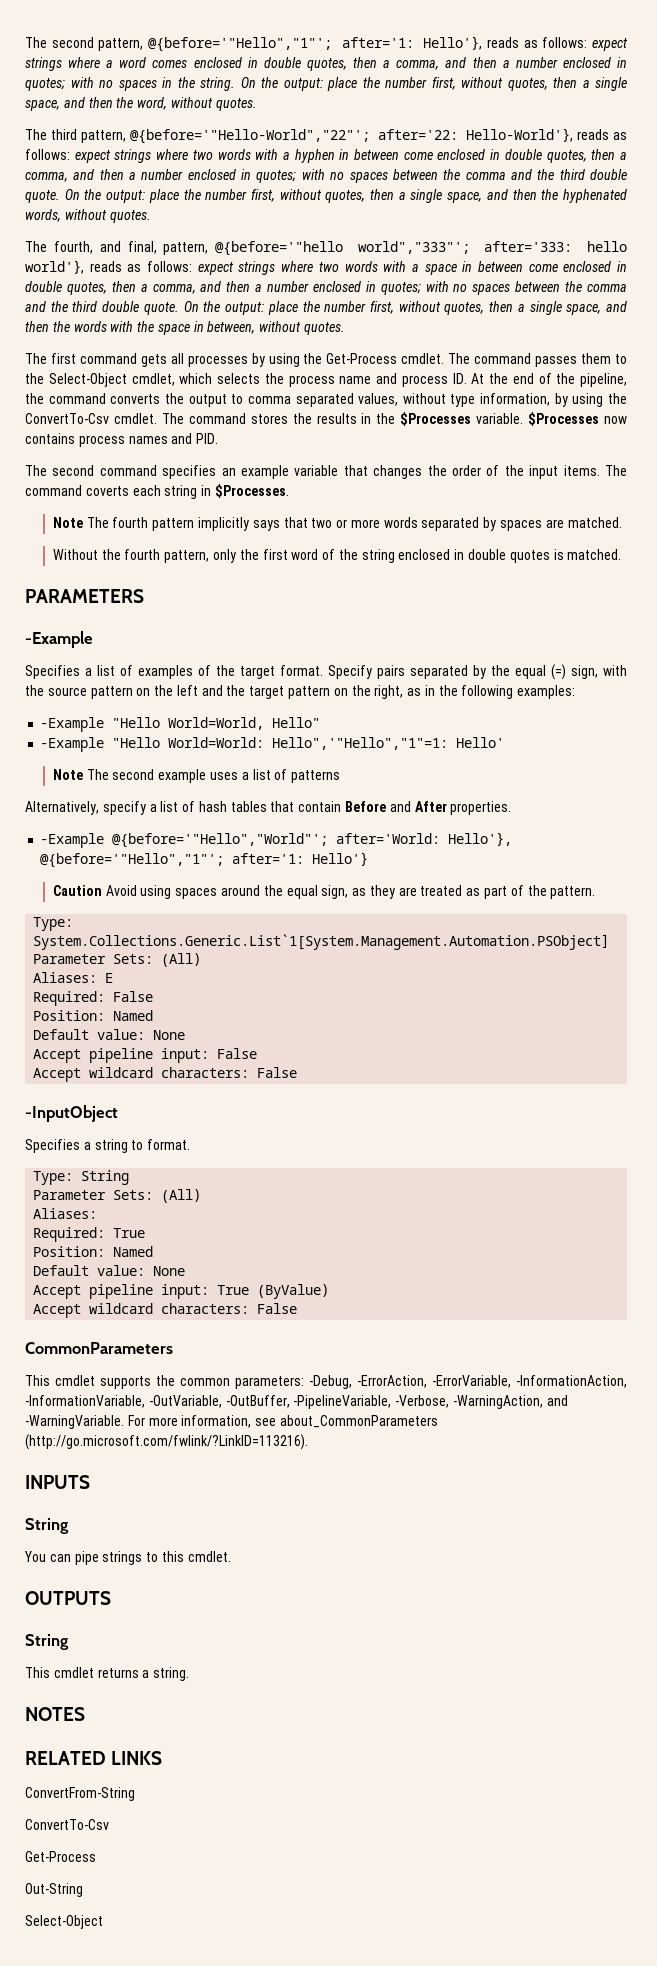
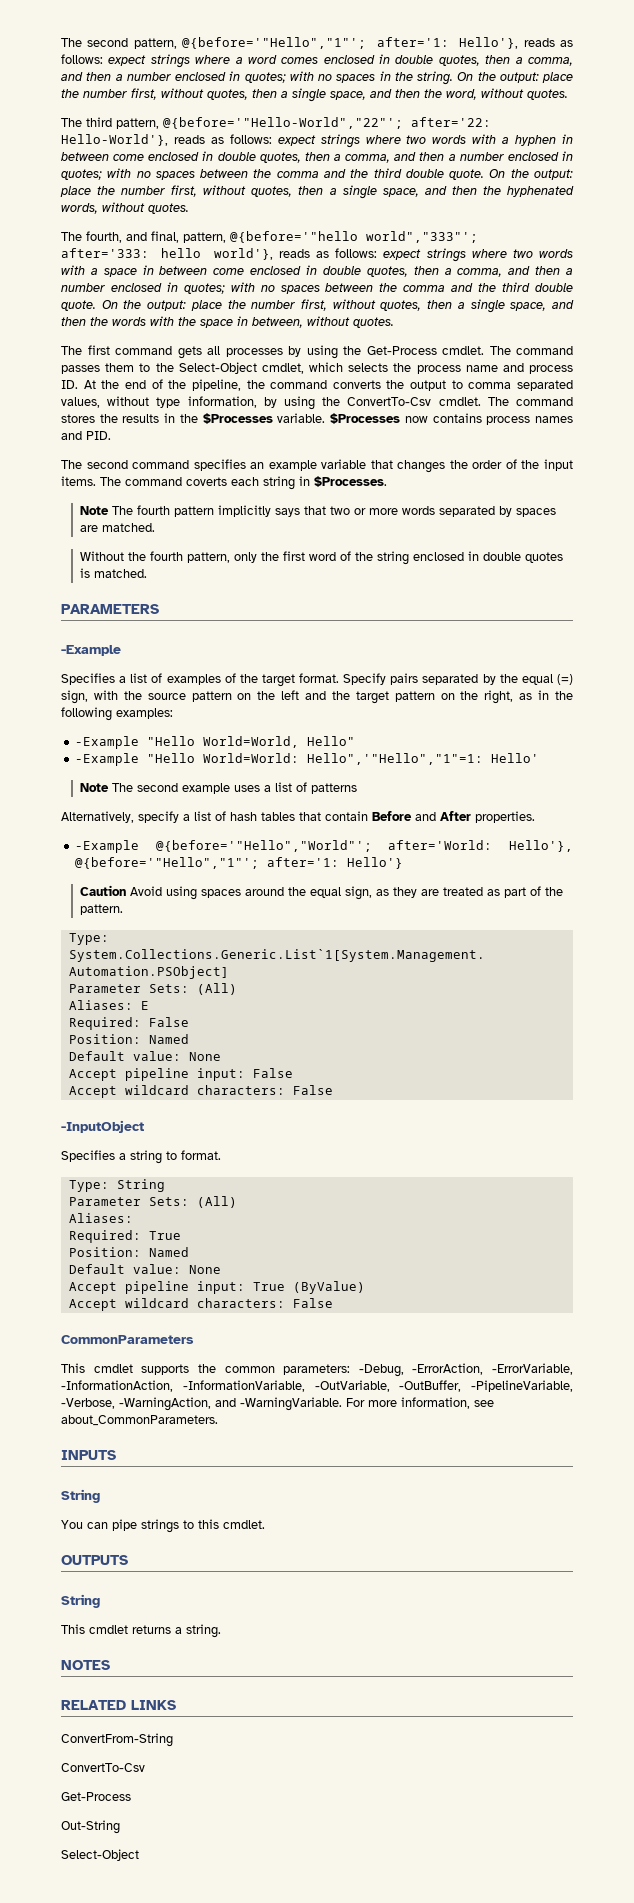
- For more information, see about_CommonParameters (http://go.microsoft.com/fwlink/?LinkID=113216).
+ For more information, see about_CommonParameters.

